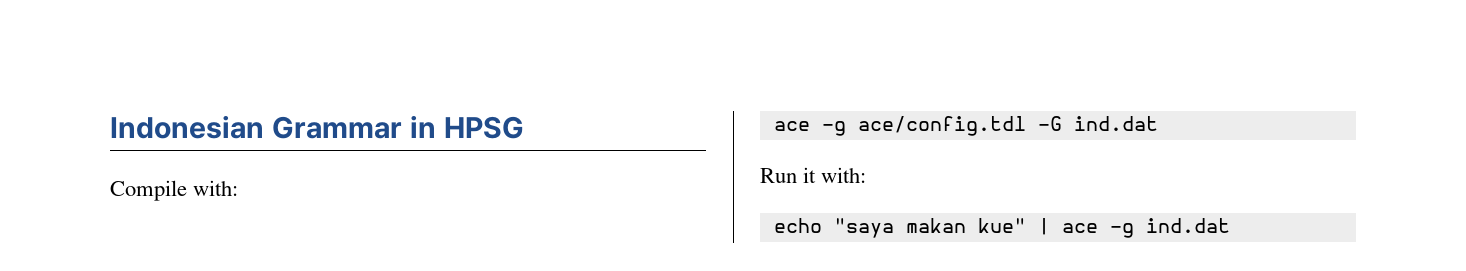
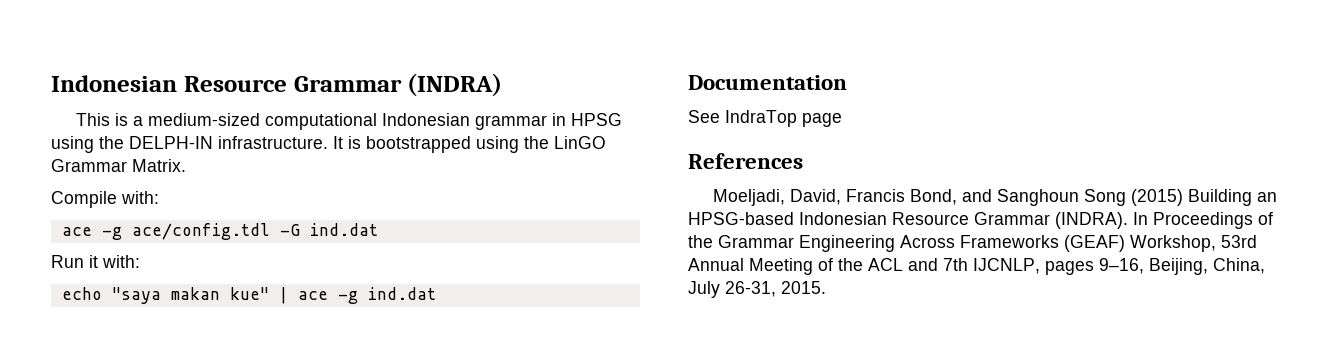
- Indonesian Grammar in HPSG
+ Indonesian Resource Grammar (INDRA)
+ This is a medium-sized computational Indonesian grammar in HPSG using the DELPH-IN infrastructure. It is bootstrapped using the LinGO Grammar Matrix.
+ Documentation
+ See IndraTop page
+ References
+ Moeljadi, David, Francis Bond, and Sanghoun Song (2015) Building an HPSG-based Indonesian Resource Grammar (INDRA). In Proceedings of the Grammar Engineering Across Frameworks (GEAF) Workshop, 53rd Annual Meeting of the ACL and 7th IJCNLP, pages 9–16, Beijing, China, July 26-31, 2015.

